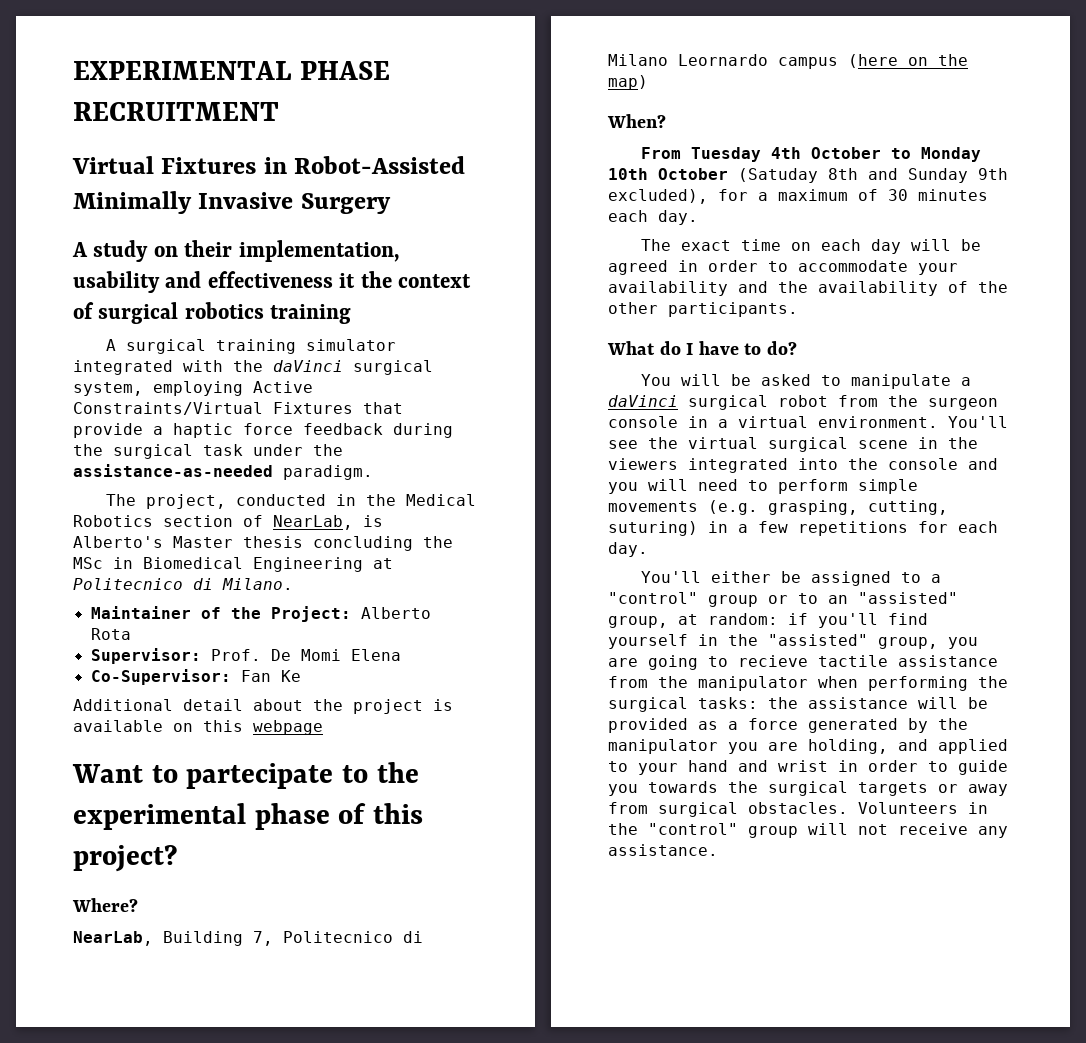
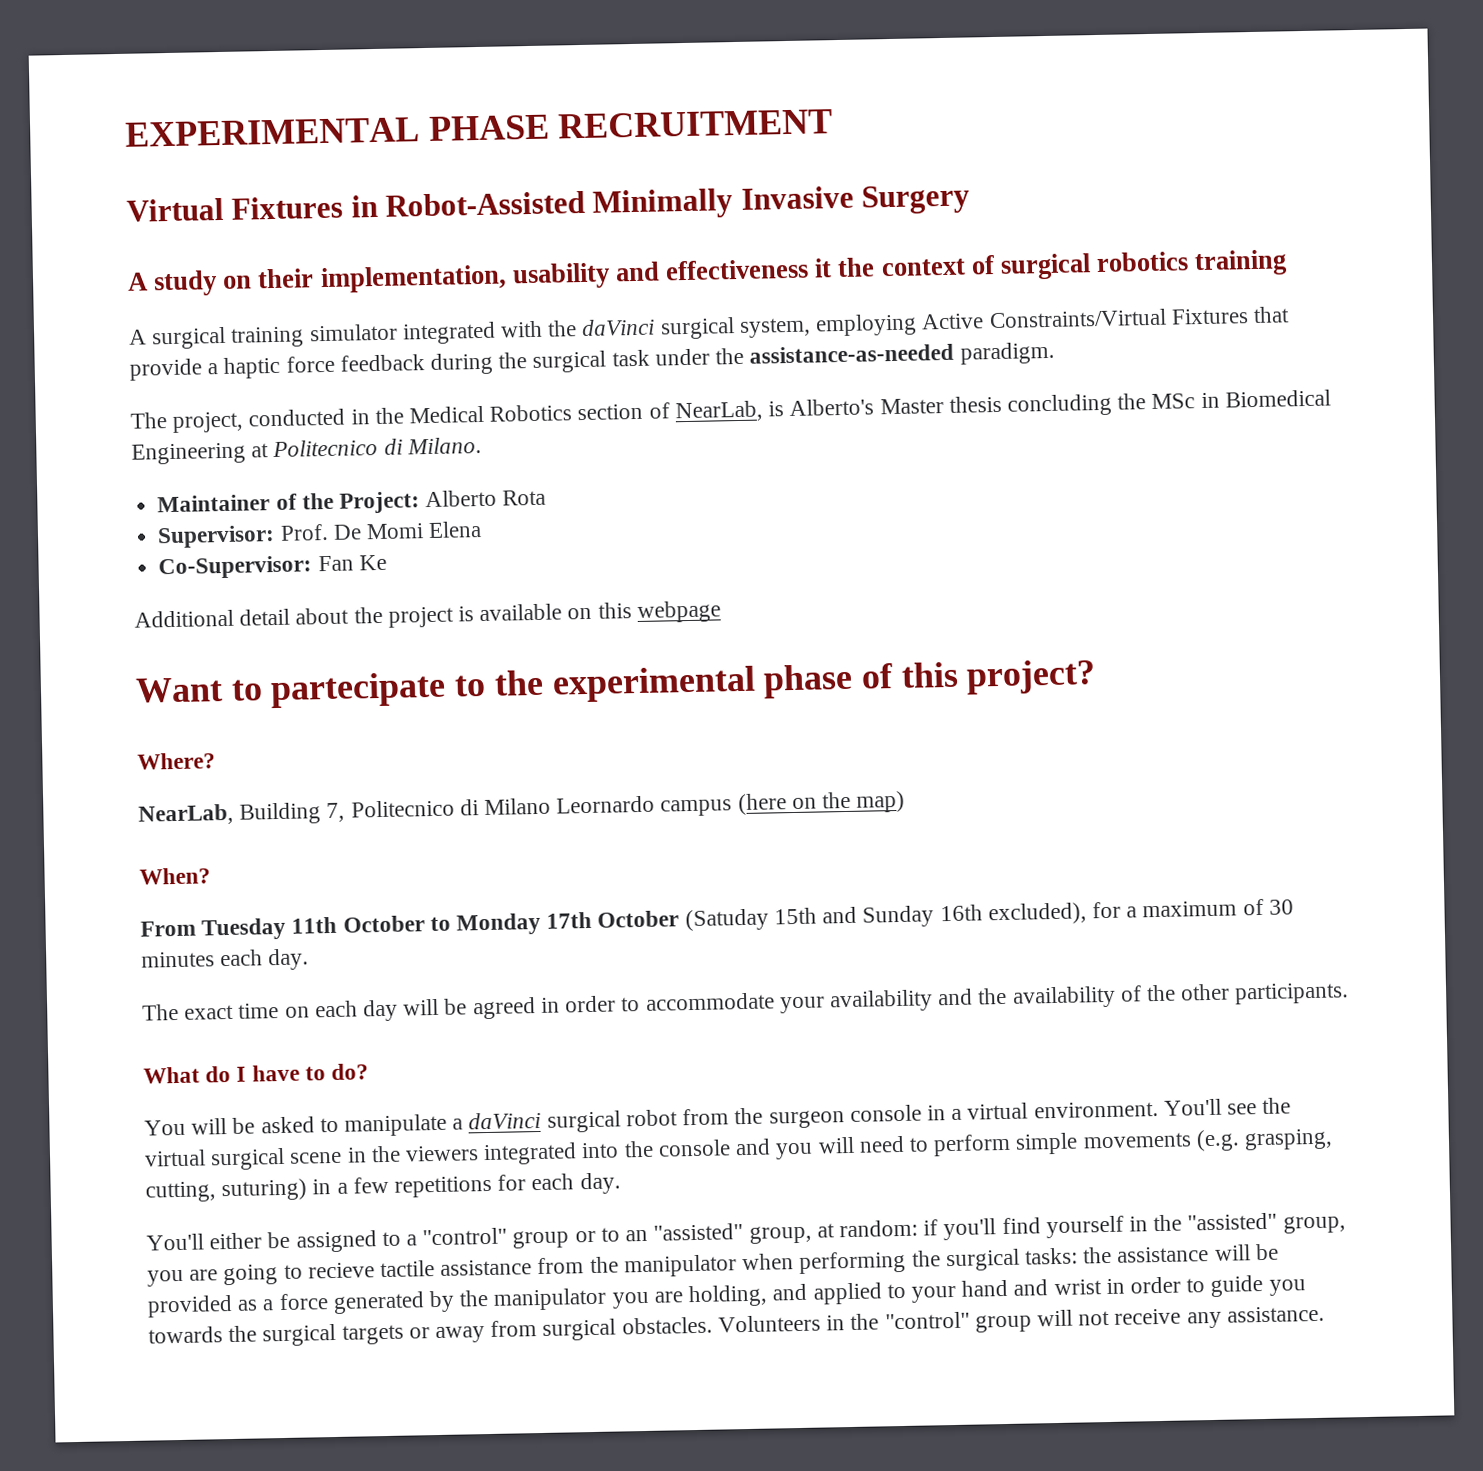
- From Tuesday 4th October to Monday 10th October (Satuday 8th and Sunday 9th excluded), for a maximum of 30 minutes each day.
+ From Tuesday 11th October to Monday 17th October (Satuday 15th and Sunday 16th excluded), for a maximum of 30 minutes each day.

